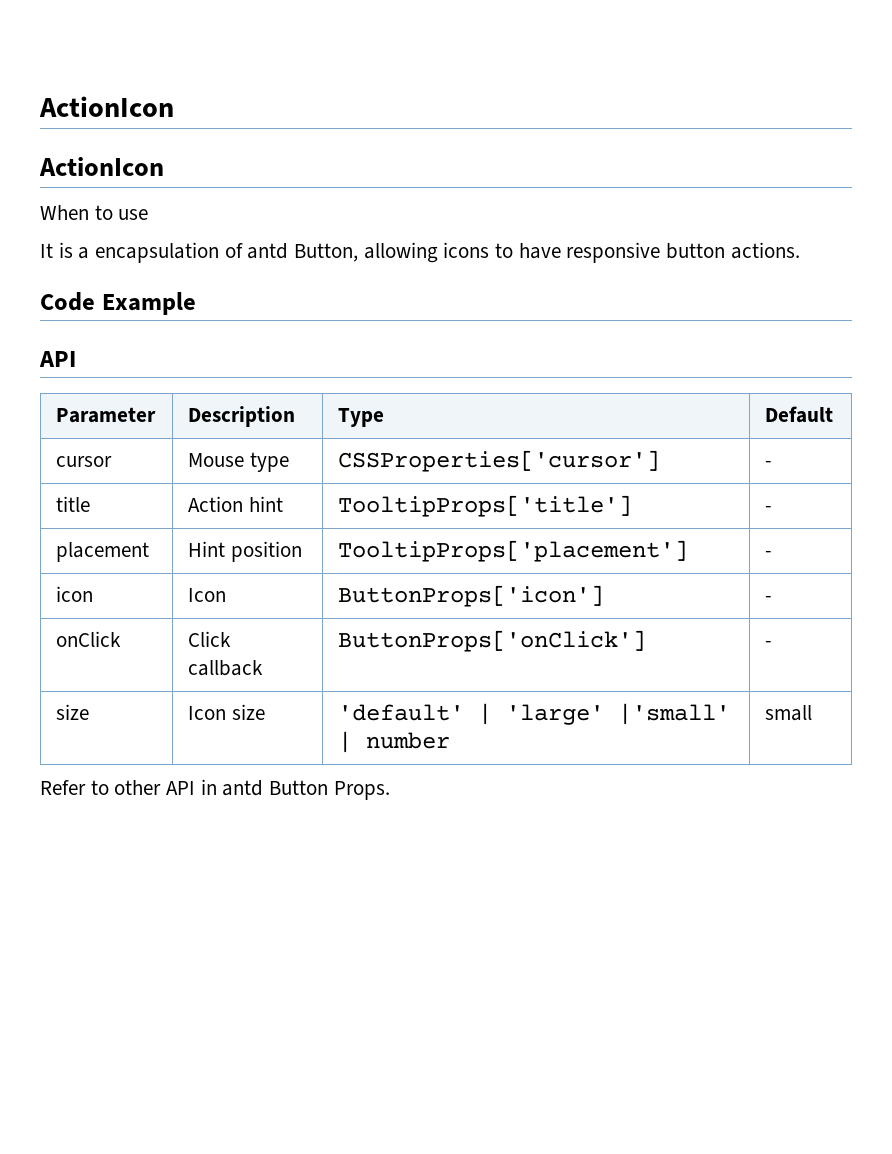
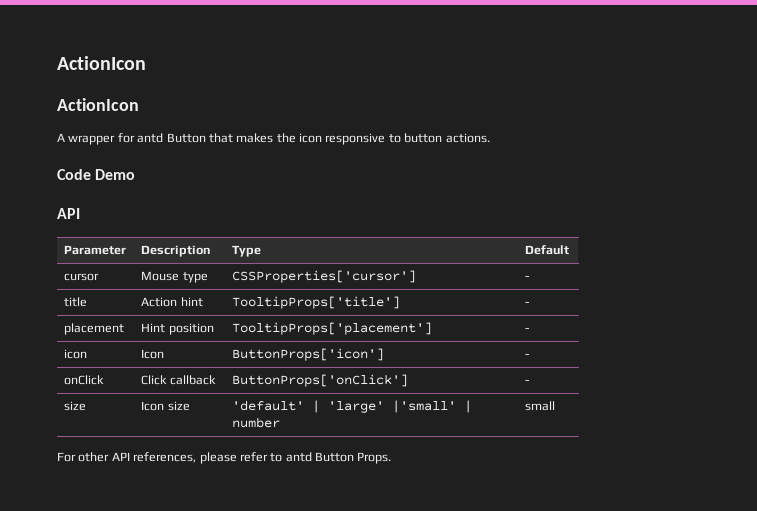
- When to use
- It is a encapsulation of antd Button, allowing icons to have responsive button actions.
+ A wrapper for antd Button that makes the icon responsive to button actions.
- Code Example
+ Code Demo
- Refer to other API in antd Button Props.
+ For other API references, please refer to antd Button Props.

